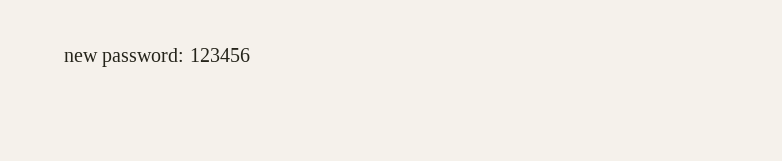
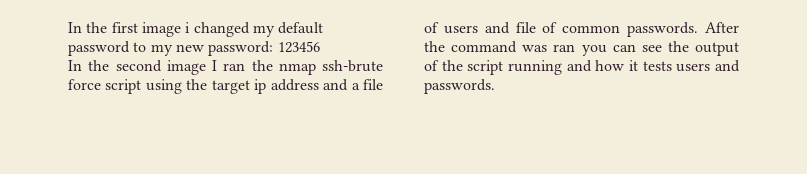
- new password: 123456
+ In the first image i changed my default password to my new password: 123456
+ In the second image I ran the nmap ssh-brute force script using the target ip address and a file of users and file of common passwords. After the command was ran you can see the output of the script running and how it tests users and passwords.

